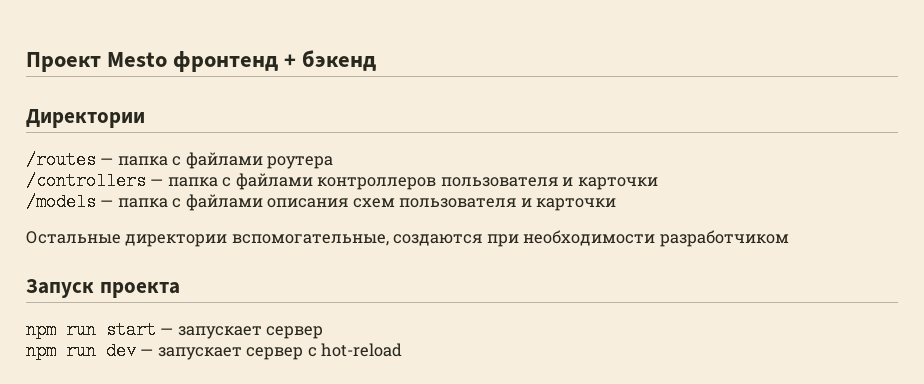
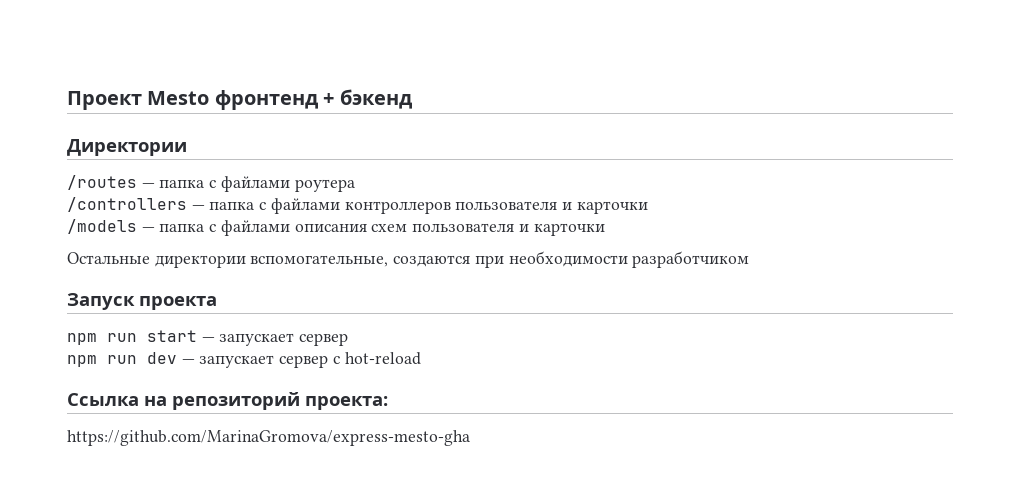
+ Ссылка на репозиторий проекта:
+ https://github.com/MarinaGromova/express-mesto-gha

